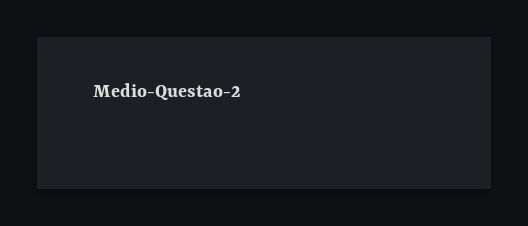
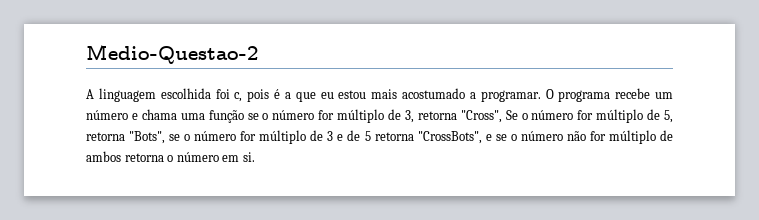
+ A linguagem escolhida foi c, pois é a que eu estou mais acostumado a programar. O programa recebe um número e chama uma função se o número for múltiplo de 3, retorna "Cross", Se o número for múltiplo de 5, retorna "Bots", se o número for múltiplo de 3 e de 5 retorna "CrossBots", e se o número não for múltiplo de ambos retorna o número em si.

